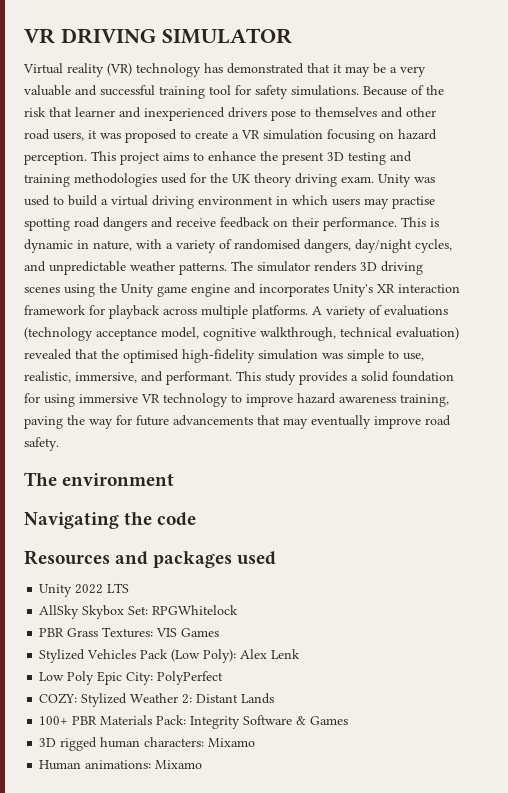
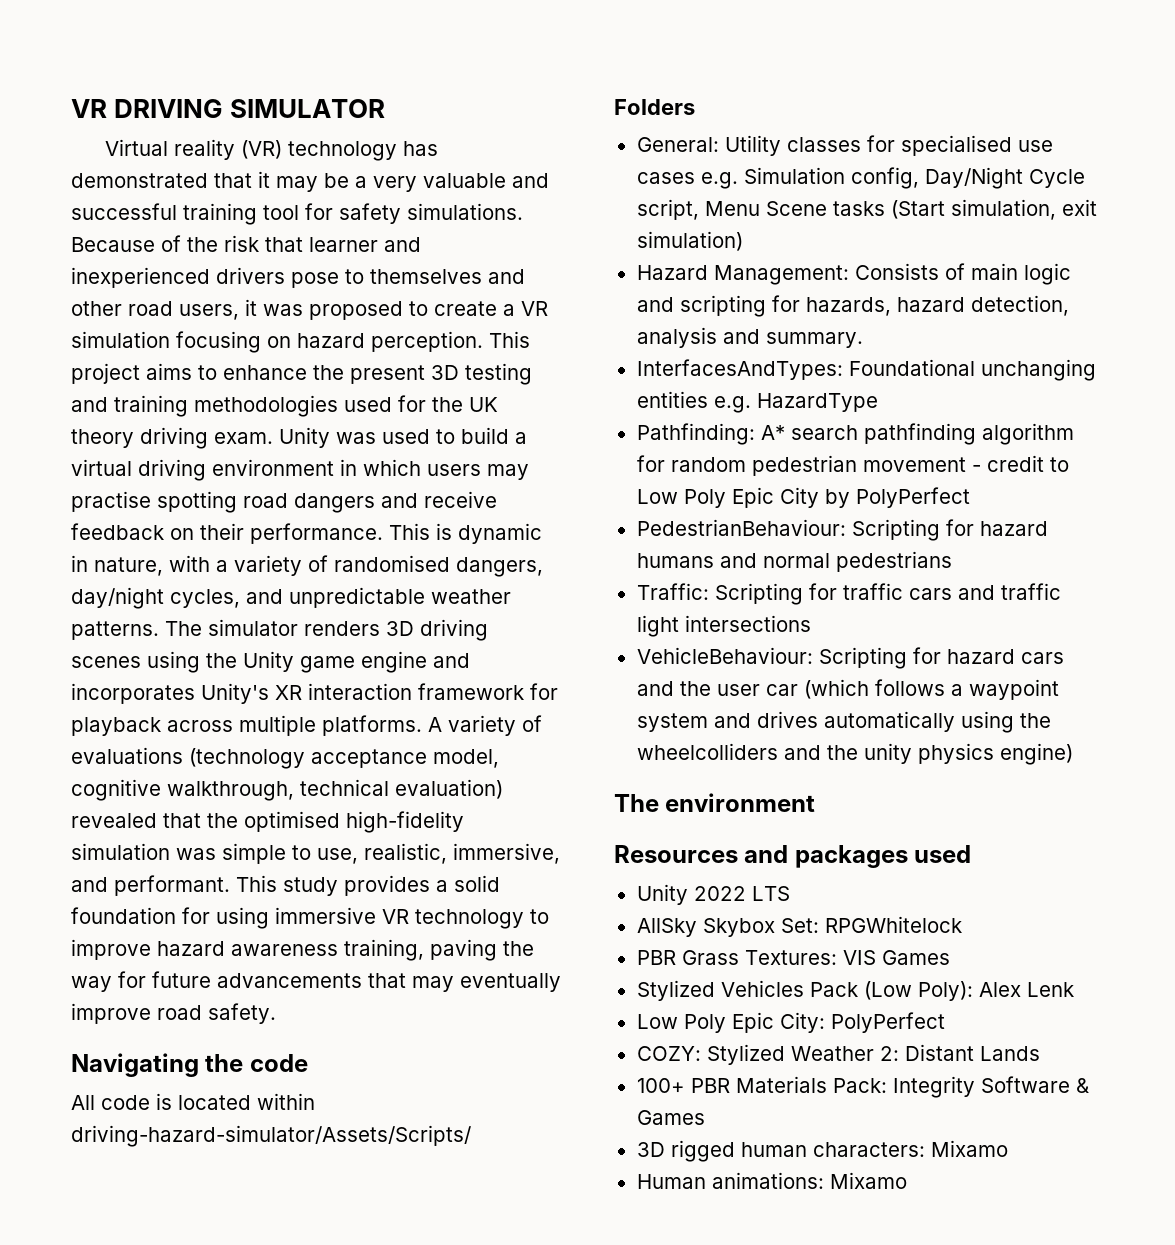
- The environment
+ All code is located within driving-hazard-simulator/Assets/Scripts/
+ Folders
+ General: Utility classes for specialised use cases e.g. Simulation config, Day/Night Cycle script, Menu Scene tasks (Start simulation, exit simulation)
+ Hazard Management: Consists of main logic and scripting for hazards, hazard detection, analysis and summary.
+ InterfacesAndTypes: Foundational unchanging entities e.g. HazardType
+ Pathfinding: A* search pathfinding algorithm for random pedestrian movement - credit to Low Poly Epic City by PolyPerfect
+ PedestrianBehaviour: Scripting for hazard humans and normal pedestrians
+ Traffic: Scripting for traffic cars and traffic light intersections
+ VehicleBehaviour: Scripting for hazard cars and the user car (which follows a waypoint system and drives automatically using the wheelcolliders and the unity physics engine)
+ The environment

